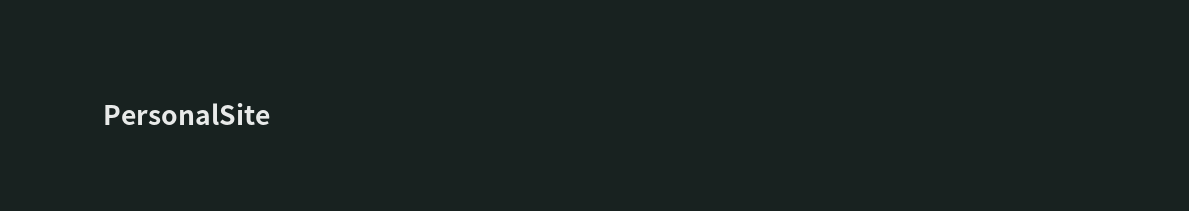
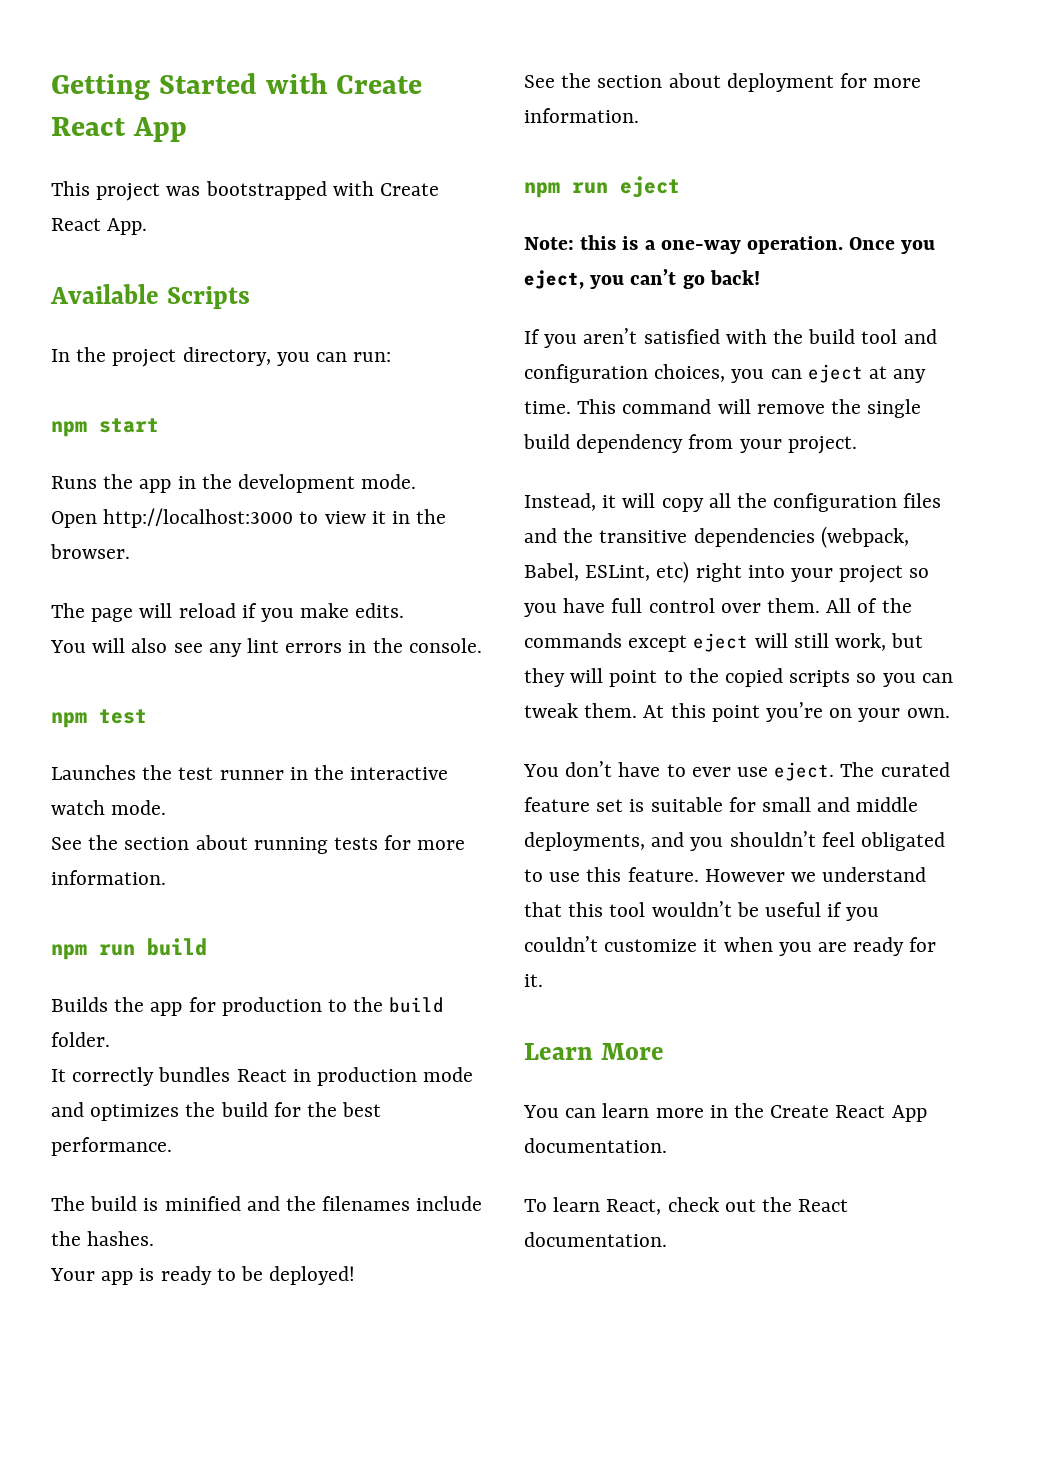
- PersonalSite
+ Getting Started with Create React App
+ This project was bootstrapped with Create React App.
+ Available Scripts
+ In the project directory, you can run:
+ npm start
+ Runs the app in the development mode.
+ Open http://localhost:3000 to view it in the browser.
+ The page will reload if you make edits.
+ You will also see any lint errors in the console.
+ npm test
+ Launches the test runner in the interactive watch mode.
+ See the section about running tests for more information.
+ npm run build
+ Builds the app for production to the build folder.
+ It correctly bundles React in production mode and optimizes the build for the best performance.
+ The build is minified and the filenames include the hashes.
+ Your app is ready to be deployed!
+ See the section about deployment for more information.
+ npm run eject
+ Note: this is a one-way operation. Once you eject, you can’t go back!
+ If you aren’t satisfied with the build tool and configuration choices, you can eject at any time. This command will remove the single build dependency from your project.
+ Instead, it will copy all the configuration files and the transitive dependencies (webpack, Babel, ESLint, etc) right into your project so you have full control over them. All of the commands except eject will still work, but they will point to the copied scripts so you can tweak them. At this point you’re on your own.
+ You don’t have to ever use eject. The curated feature set is suitable for small and middle deployments, and you shouldn’t feel obligated to use this feature. However we understand that this tool wouldn’t be useful if you couldn’t customize it when you are ready for it.
+ Learn More
+ You can learn more in the Create React App documentation.
+ To learn React, check out the React documentation.

